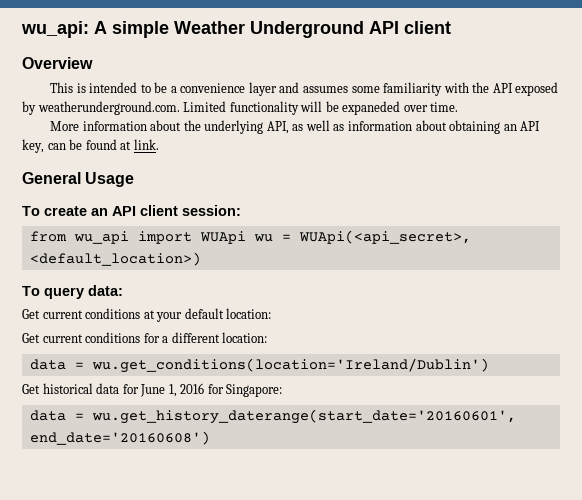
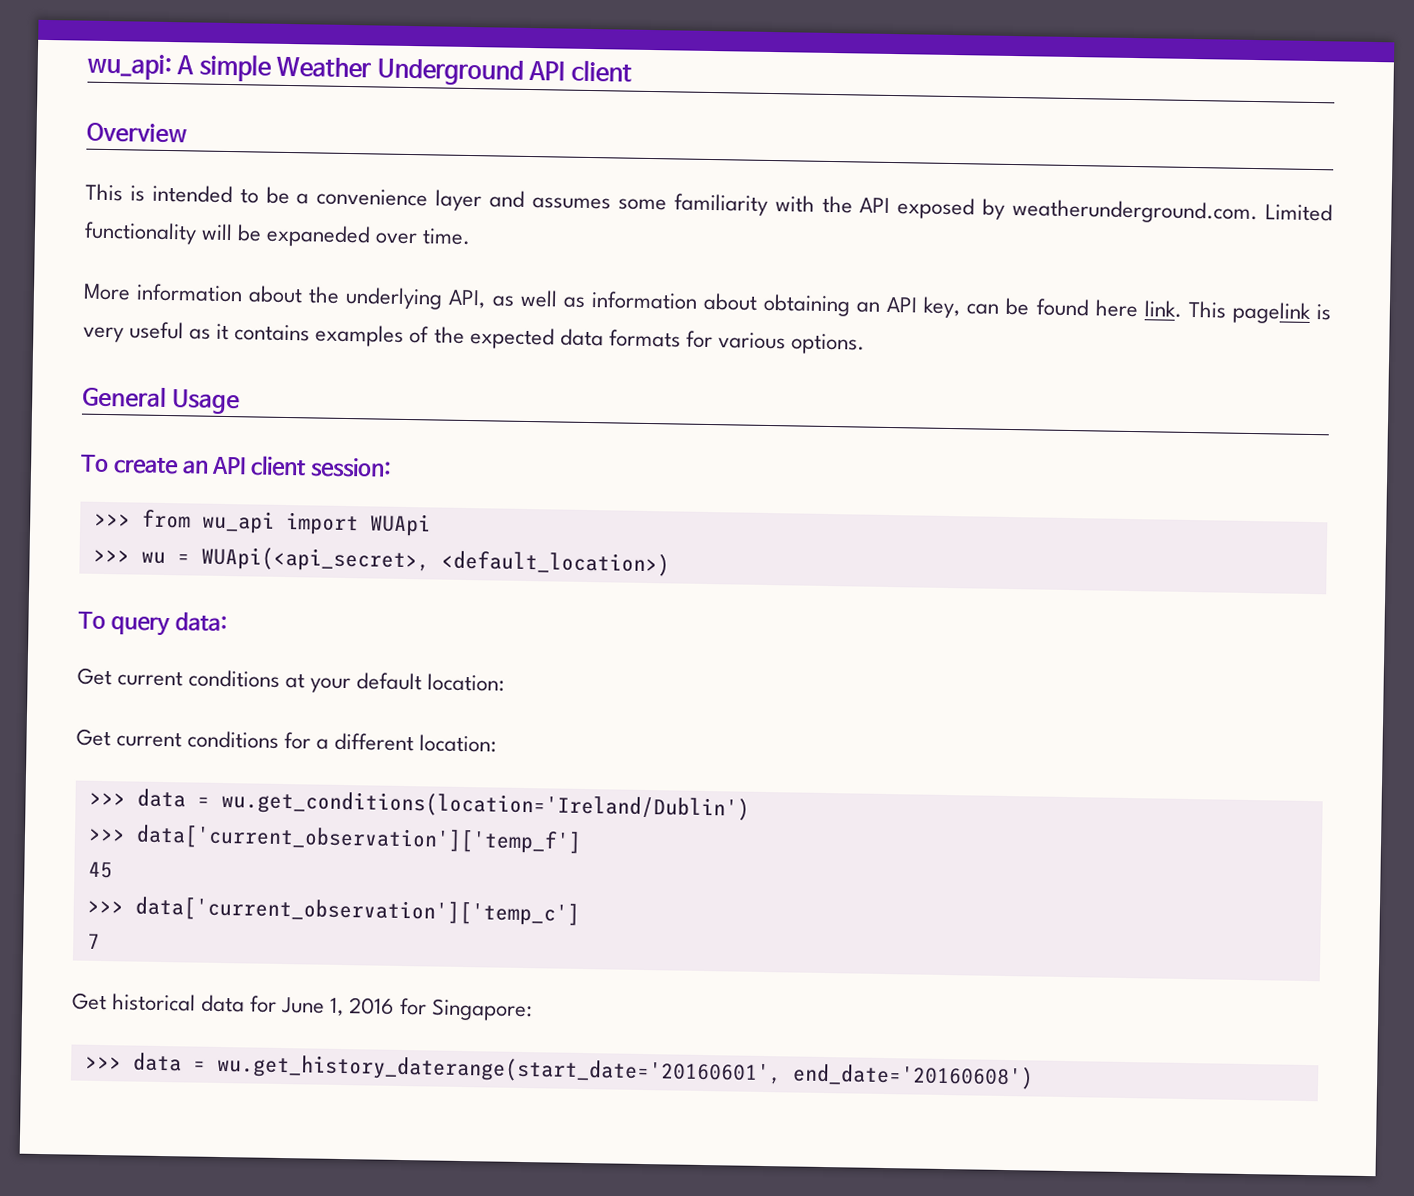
- More information about the underlying API, as well as information about obtaining an API key, can be found at link.
+ More information about the underlying API, as well as information about obtaining an API key, can be found here link. This pagelink is very useful as it contains examples of the expected data formats for various options.
- from wu_api import WUApi wu = WUApi(<api_secret>, <default_location>)
+ >>> from wu_api import WUApi
+ >>> wu = WUApi(<api_secret>, <default_location>)
- data = wu.get_conditions(location='Ireland/Dublin')
+ >>> data = wu.get_conditions(location='Ireland/Dublin')
+ >>> data['current_observation']['temp_f']
+ 45
+ >>> data['current_observation']['temp_c']
+ 7
- data = wu.get_history_daterange(start_date='20160601', end_date='20160608')
+ >>> data = wu.get_history_daterange(start_date='20160601', end_date='20160608')

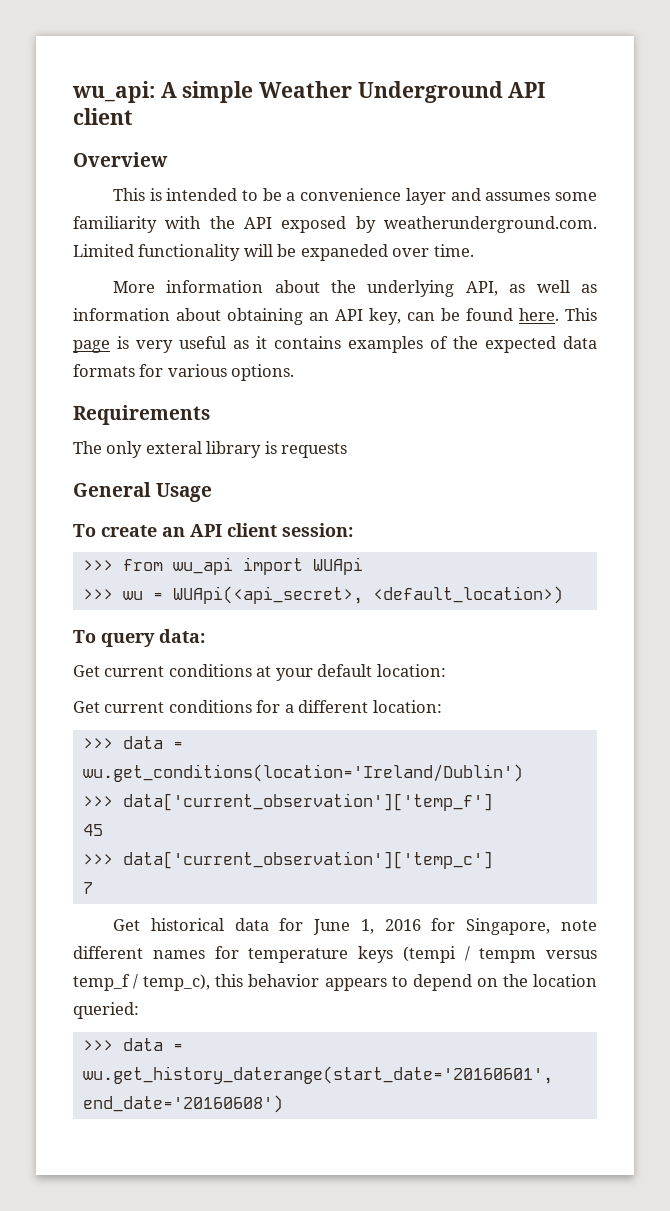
- More information about the underlying API, as well as information about obtaining an API key, can be found here link. This pagelink is very useful as it contains examples of the expected data formats for various options.
+ More information about the underlying API, as well as information about obtaining an API key, can be found here. This page is very useful as it contains examples of the expected data formats for various options.
+ Requirements
+ The only exteral library is requests
- Get historical data for June 1, 2016 for Singapore:
+ Get historical data for June 1, 2016 for Singapore, note different names for temperature keys (tempi / tempm versus temp_f / temp_c), this behavior appears to depend on the location queried:

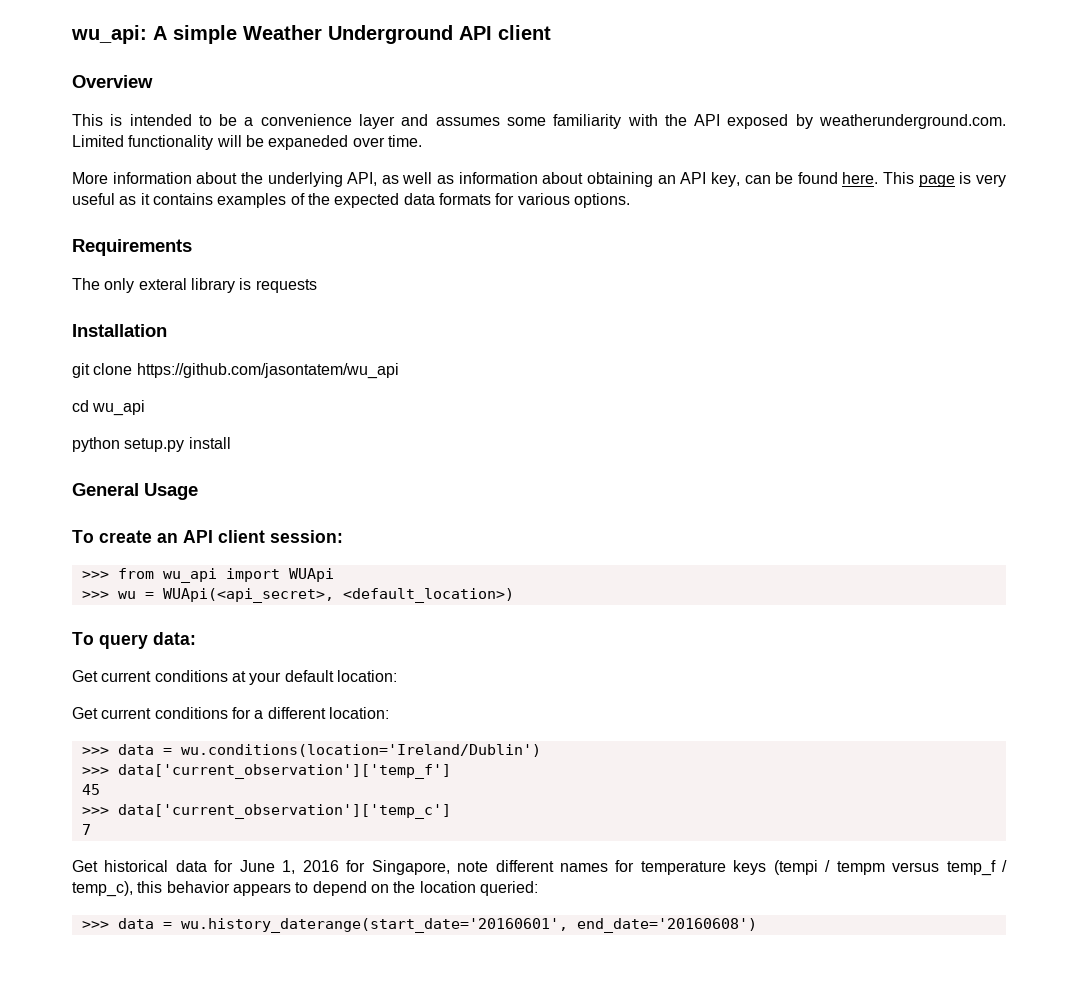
+ Installation
+ git clone https://github.com/jasontatem/wu_api
+ cd wu_api
+ python setup.py install
- >>> data = wu.get_conditions(location='Ireland/Dublin')
+ >>> data = wu.conditions(location='Ireland/Dublin')
- >>> data = wu.get_history_daterange(start_date='20160601', end_date='20160608')
+ >>> data = wu.history_daterange(start_date='20160601', end_date='20160608')

